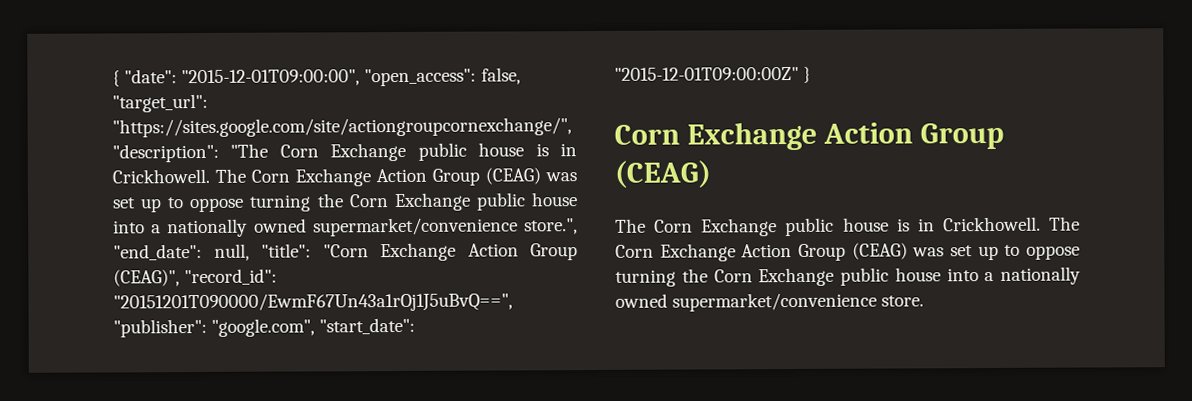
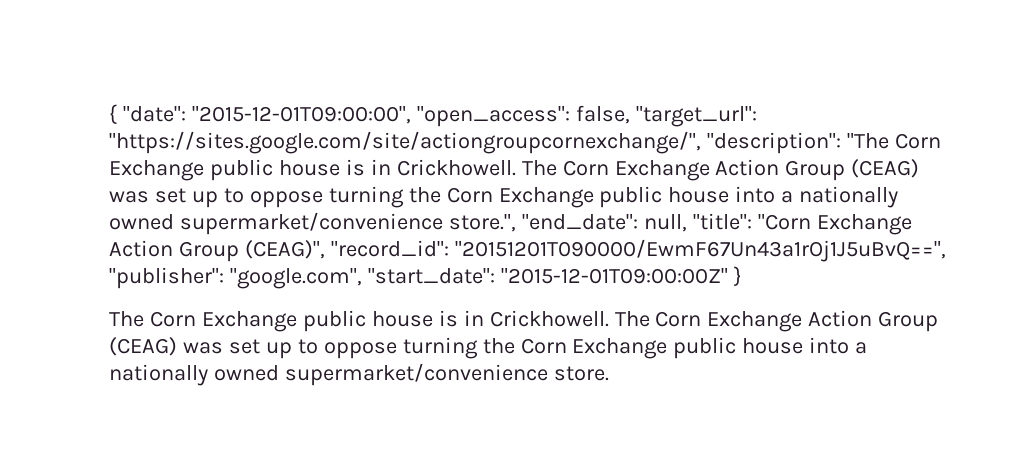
  The Corn Exchange Action Group (CEAG) was set up to oppose turning the Corn Exchange public house into a nationally owned supermarket/convenience store.", "end_date": null, "title": "Corn Exchange Action Group (CEAG)", "record_id": "20151201T090000/EwmF67Un43a1rOj1J5uBvQ==", "publisher": "google.com", "start_date": "2015-12-01T09:00:00Z" }
- Corn Exchange Action Group (CEAG)

